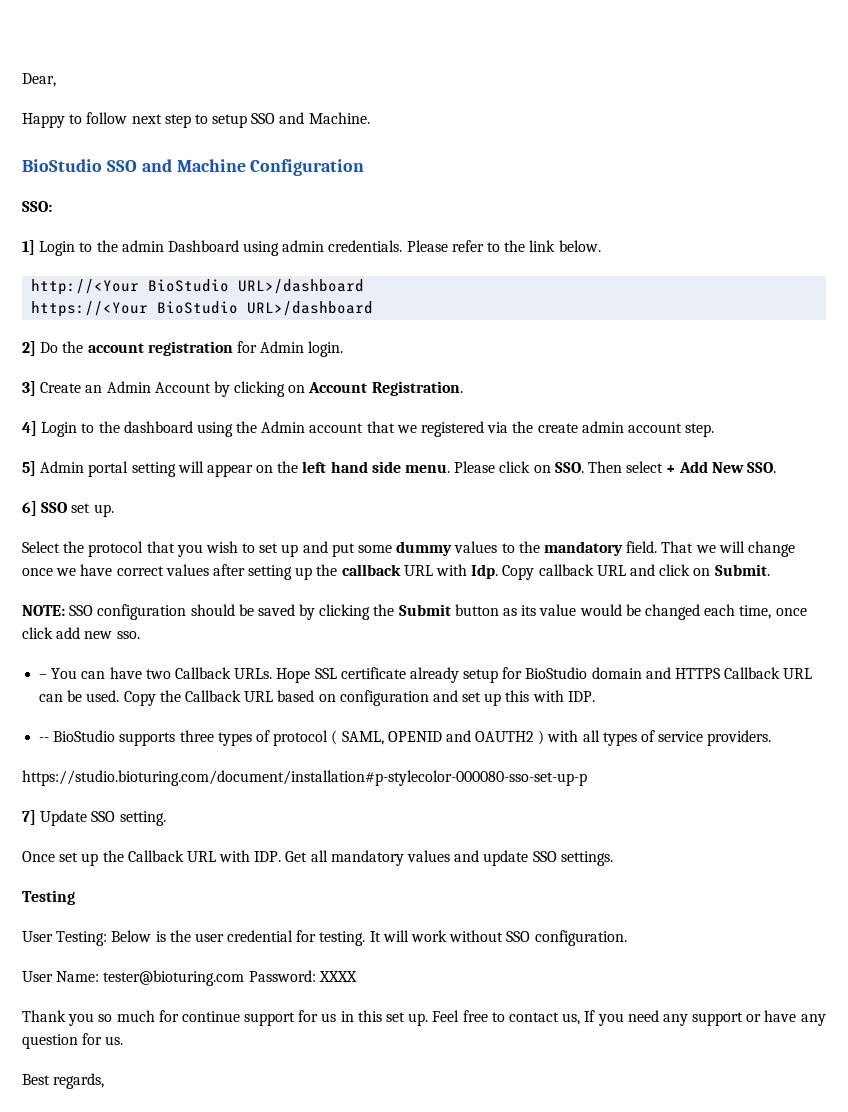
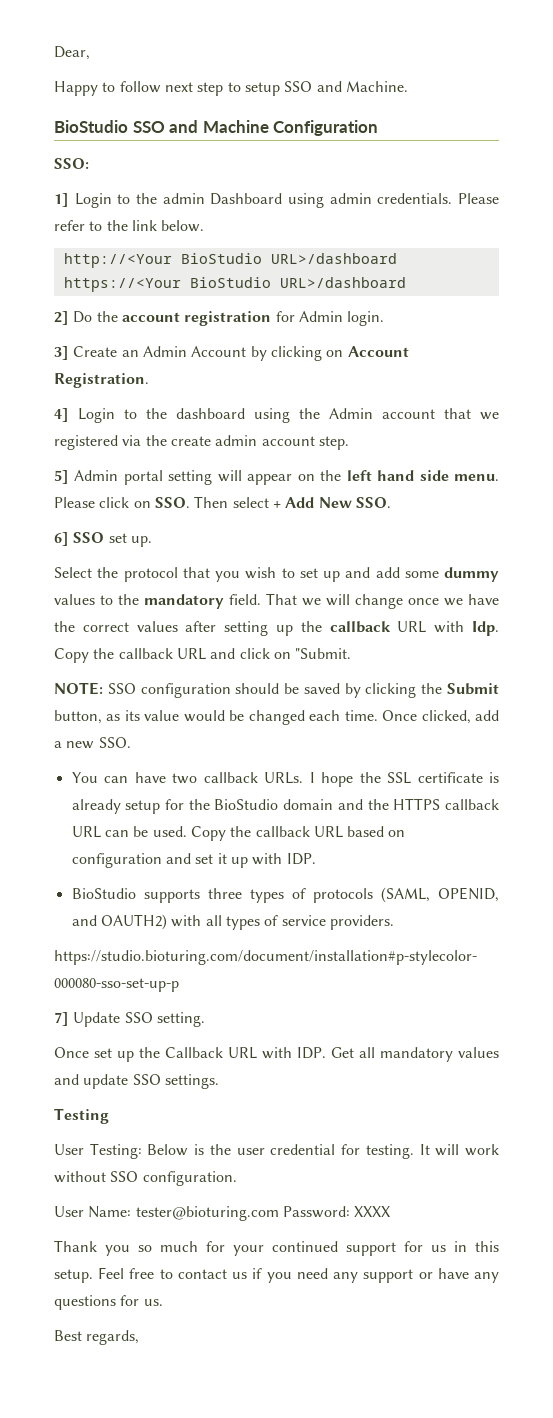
- Select the protocol that you wish to set up and put some dummy values to the mandatory field.
+ Select the protocol that you wish to set up and add some dummy values to the mandatory field.
- That we will change once we have correct values after setting up the callback URL with Idp. Copy callback URL and click on Submit.
+ That we will change once we have the correct values after setting up the callback URL with Idp. Copy the callback URL and click on "Submit.
- NOTE: SSO configuration should be saved by clicking the Submit button as its value would be changed each time, once click add new sso.
- – You can have two Callback URLs. Hope SSL certificate already setup for BioStudio domain and HTTPS Callback URL can be used.
+ NOTE: SSO configuration should be saved by clicking the Submit button, as its value would be changed each time. Once clicked, add a new SSO.
+ You can have two callback URLs. I hope the SSL certificate is already setup for the BioStudio domain and the HTTPS callback URL can be used.
- Copy the Callback URL based on configuration and set up this with IDP.
+ Copy the callback URL based on configuration and set it up with IDP.
- -- BioStudio supports three types of protocol ( SAML, OPENID and OAUTH2 ) with all types of service providers.
+ BioStudio supports three types of protocols (SAML, OPENID, and OAUTH2) with all types of service providers.
- Thank you so much for continue support for us in this set up.
+ Thank you so much for your continued support for us in this setup.
- Feel free to contact us, If you need any support or have any question for us.
+ Feel free to contact us if you need any support or have any questions for us.

